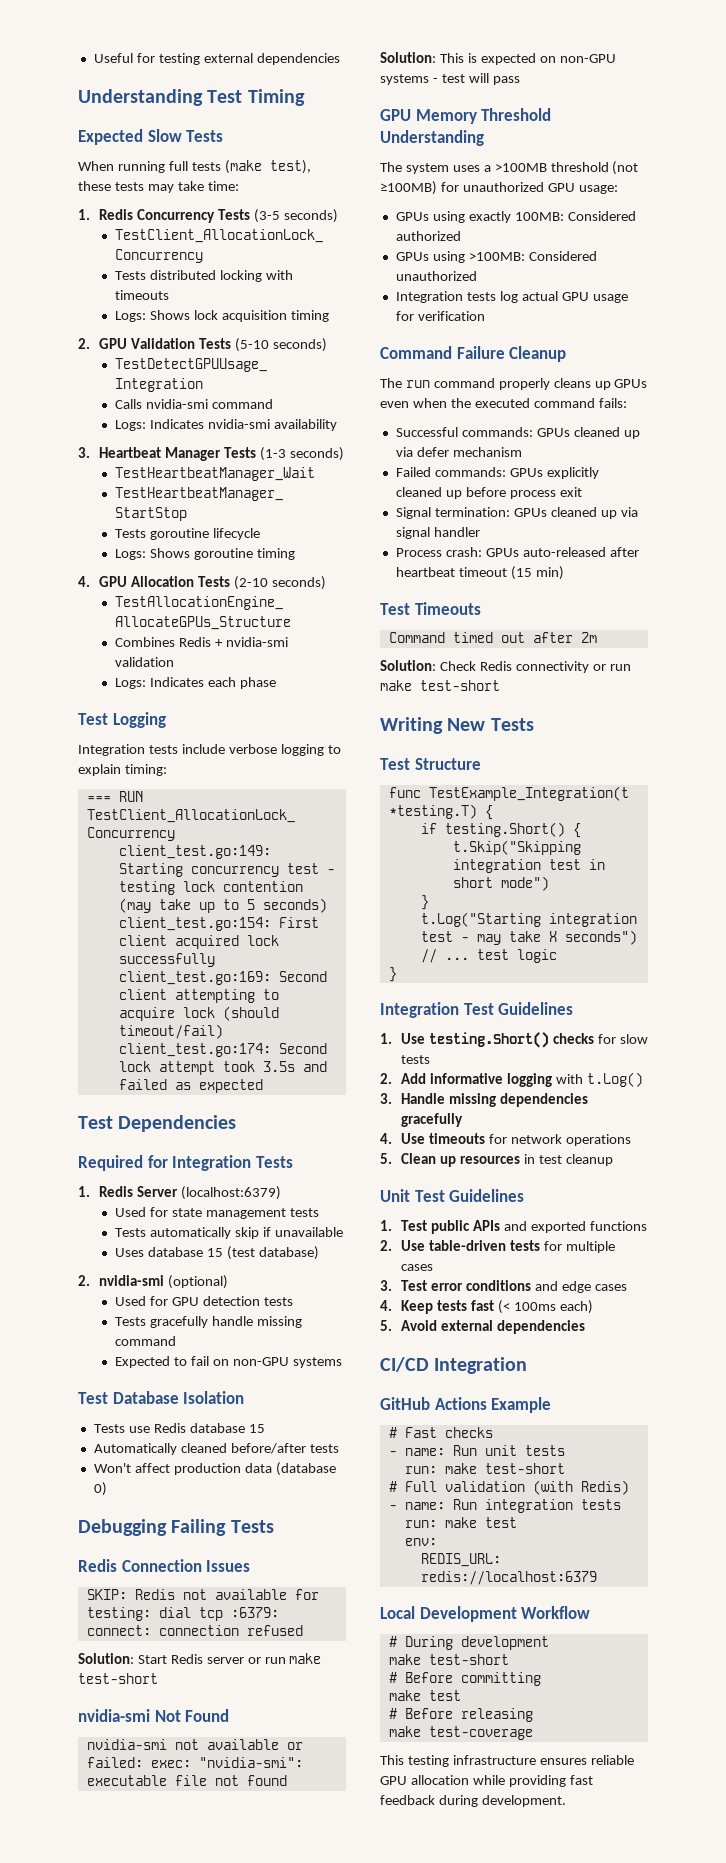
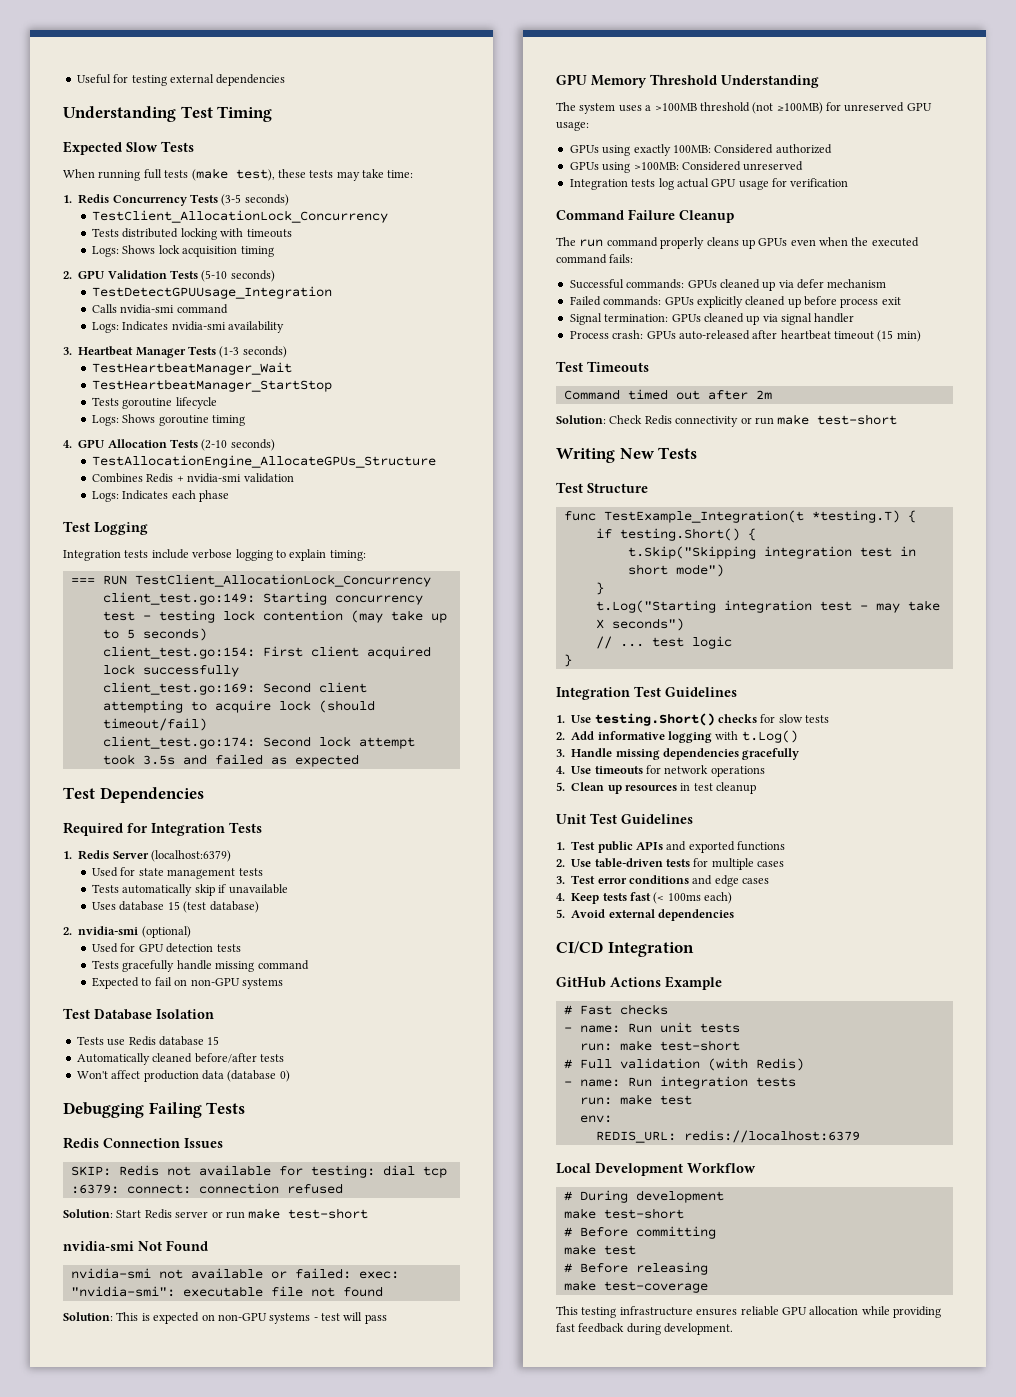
- The system uses a >100MB threshold (not ≥100MB) for unauthorized GPU usage:
+ The system uses a >100MB threshold (not ≥100MB) for unreserved GPU usage:
- GPUs using >100MB: Considered unauthorized
+ GPUs using >100MB: Considered unreserved

